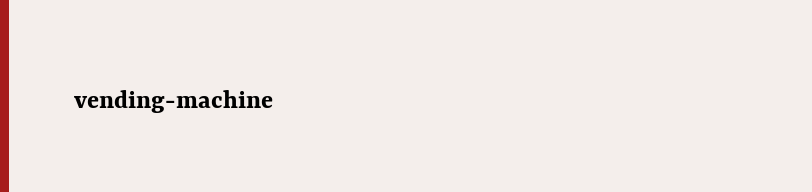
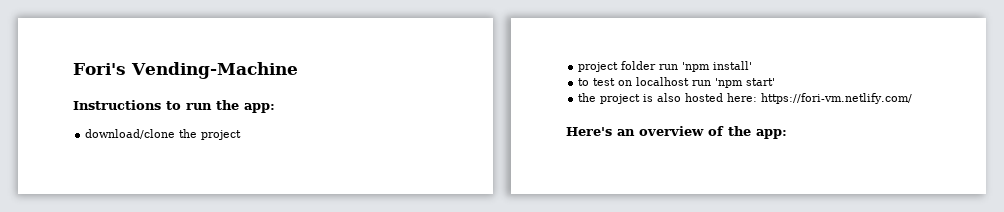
- vending-machine
+ Fori's Vending-Machine
+ Instructions to run the app:
+ download/clone the project
+ project folder run 'npm install'
+ to test on localhost run 'npm start'
+ the project is also hosted here: https://fori-vm.netlify.com/
+ Here's an overview of the app:

